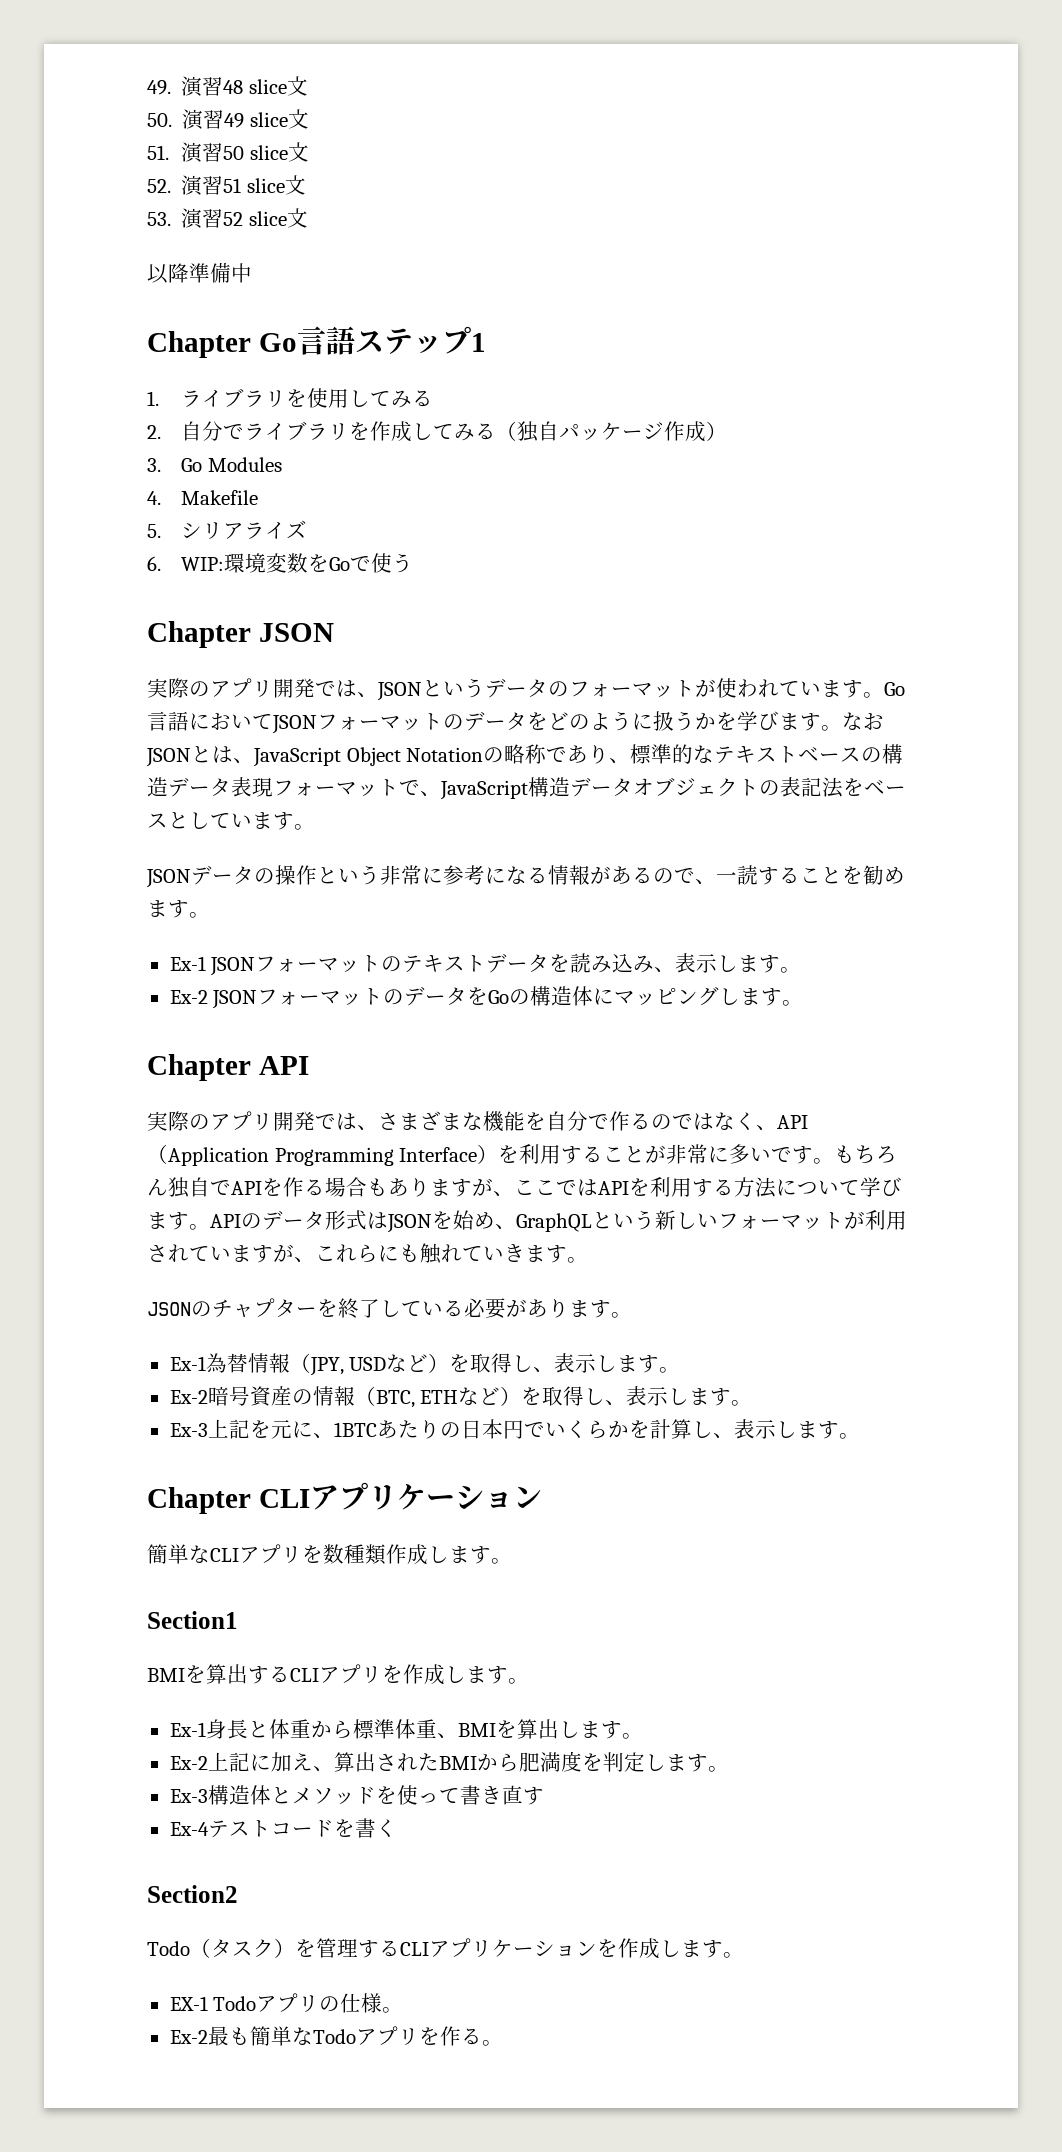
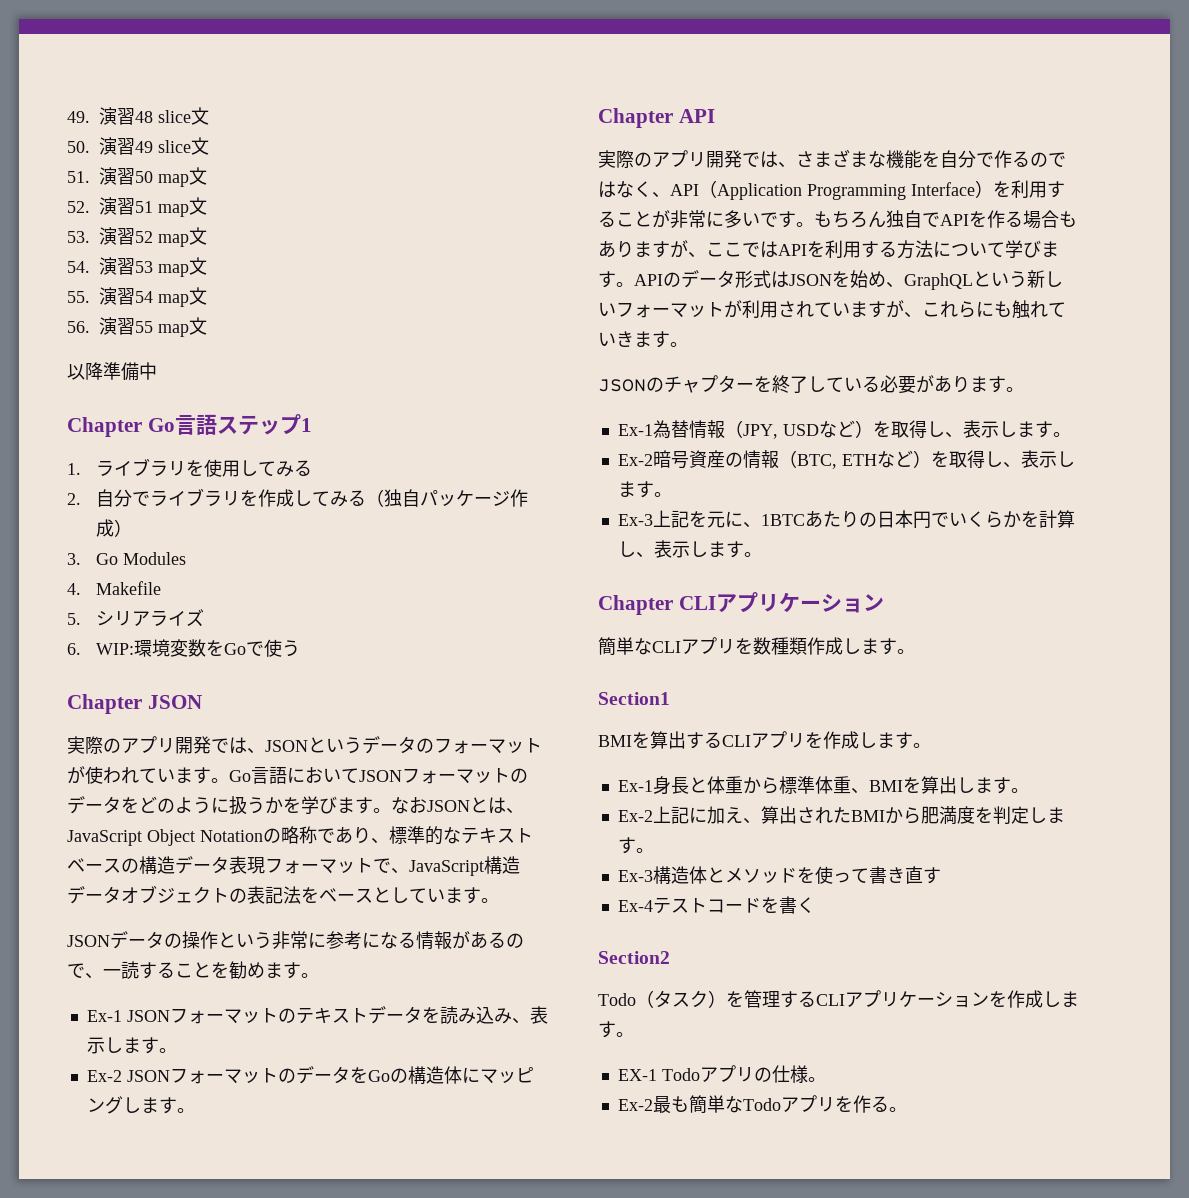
- 51.演習50 slice文
+ 51.演習50 map文
- 52.演習51 slice文
+ 52.演習51 map文
- 53.演習52 slice文
+ 53.演習52 map文
+ 54.演習53 map文
+ 55.演習54 map文
+ 56.演習55 map文

